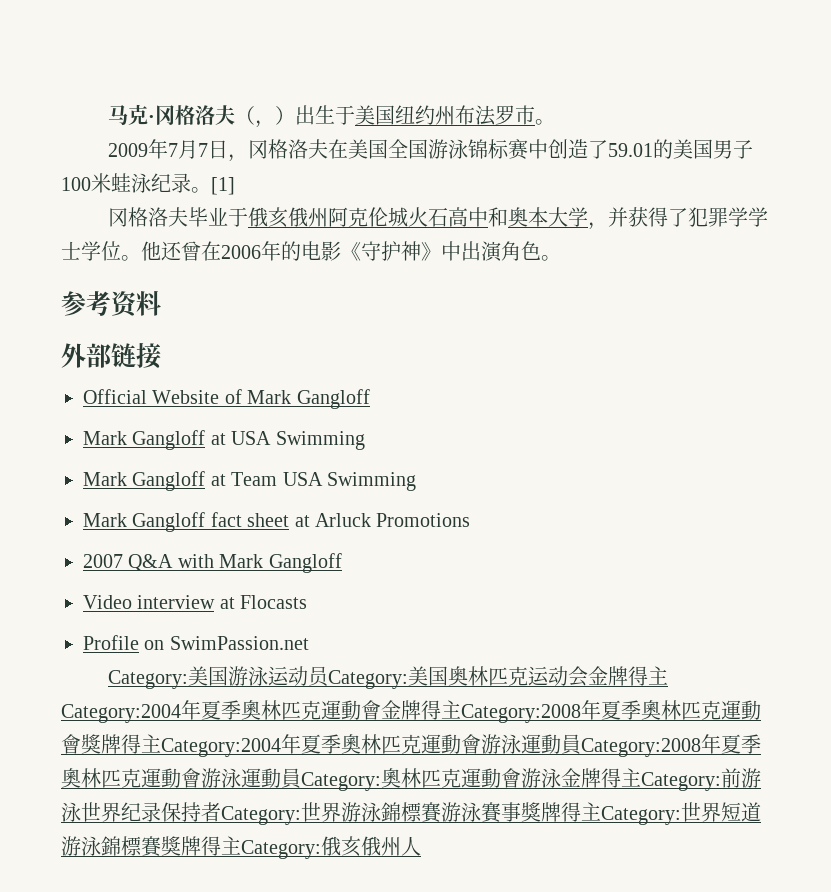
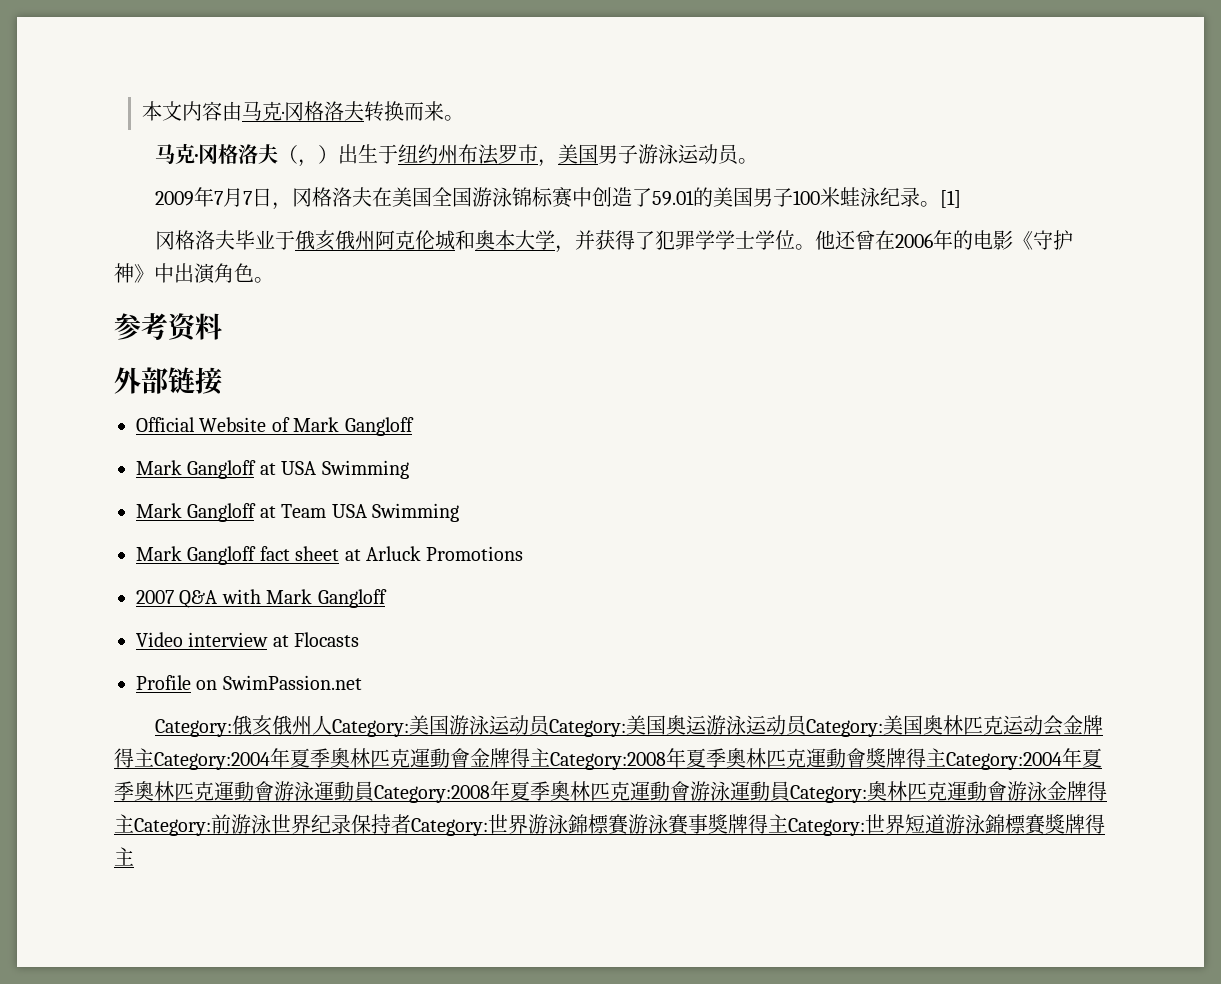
+ 本文内容由马克·冈格洛夫转换而来。
- 马克·冈格洛夫（，）出生于美国纽约州布法罗市。
+ 马克·冈格洛夫（，）出生于纽约州布法罗市，美国男子游泳运动员。
- 冈格洛夫毕业于俄亥俄州阿克伦城火石高中和奥本大学，并获得了犯罪学学士学位。
+ 冈格洛夫毕业于俄亥俄州阿克伦城和奥本大学，并获得了犯罪学学士学位。
+ 俄亥俄州人Category:
- 美国奥林匹克运动会金牌得主Category:2004年夏季奧林匹克運動會金牌得主Category:2008年夏季奧林匹克運動會獎牌得主Category:2004年夏季奧林匹克運動會游泳運動員Category:2008年夏季奧林匹克運動會游泳運動員Category:
+ 美国奥运游泳运动员Category:美国奥林匹克运动会金牌得主Category:2004年夏季奧林匹克運動會金牌得主Category:2008年夏季奧林匹克運動會獎牌得主Category:2004年夏季奧林匹克運動會游泳運動員Category:2008年夏季奧林匹克運動會游泳運動員Category:
- 世界短道游泳錦標賽獎牌得主Category:俄亥俄州人
+ 世界短道游泳錦標賽獎牌得主

